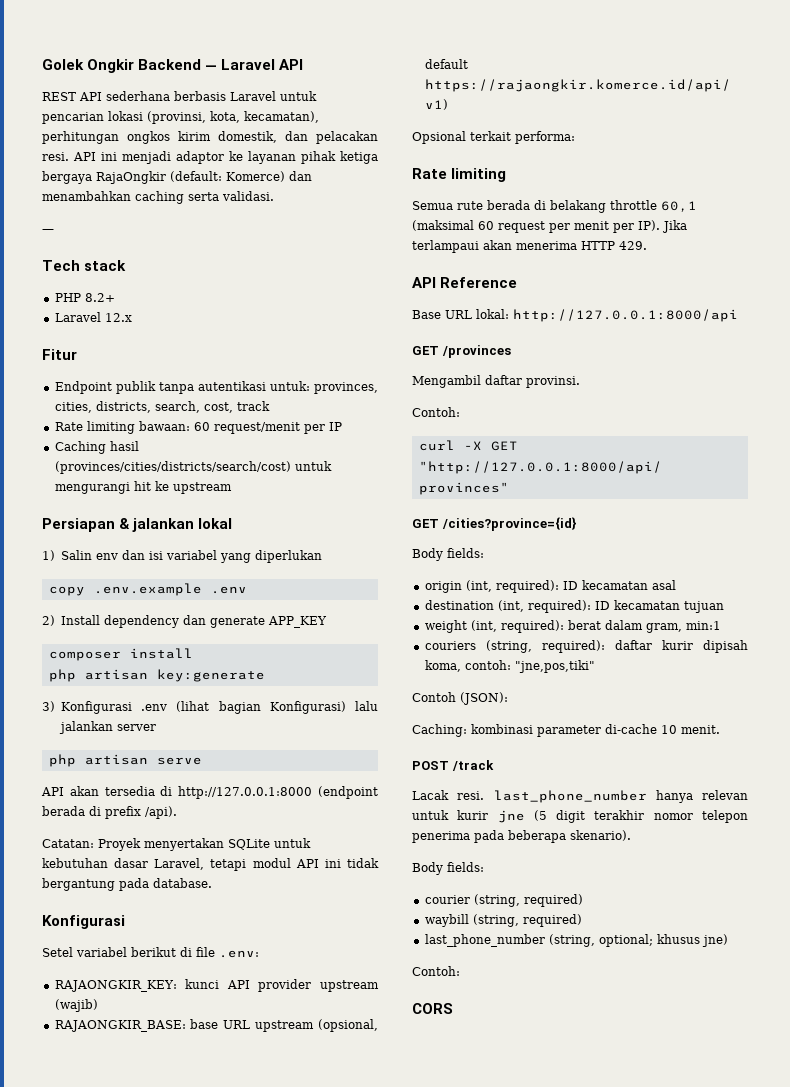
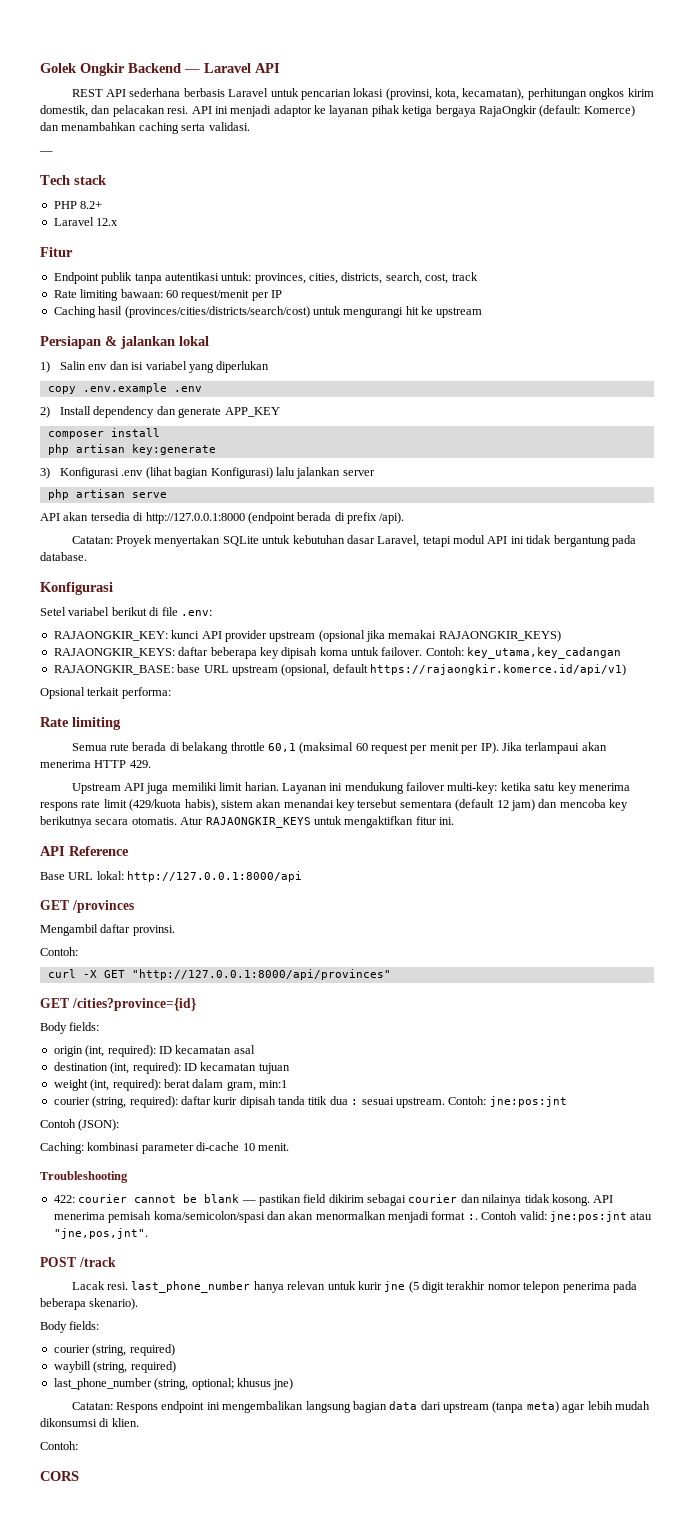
- RAJAONGKIR_KEY: kunci API provider upstream (wajib)
+ RAJAONGKIR_KEY: kunci API provider upstream (opsional jika memakai RAJAONGKIR_KEYS)
+ RAJAONGKIR_KEYS: daftar beberapa key dipisah koma untuk failover. Contoh: key_utama,key_cadangan
+ Upstream API juga memiliki limit harian. Layanan ini mendukung failover multi-key: ketika satu key menerima respons rate limit (429/kuota habis), sistem akan menandai key tersebut sementara (default 12 jam) dan mencoba key berikutnya secara otomatis. Atur RAJAONGKIR_KEYS untuk mengaktifkan fitur ini.
- couriers (string, required): daftar kurir dipisah koma, contoh: "jne,pos,tiki"
+ courier (string, required): daftar kurir dipisah tanda titik dua : sesuai upstream. Contoh: jne:pos:jnt
+ Troubleshooting
+ 422: courier cannot be blank — pastikan field dikirim sebagai courier dan nilainya tidak kosong. API menerima pemisah koma/semicolon/spasi dan akan menormalkan menjadi format :. Contoh valid: jne:pos:jnt atau "jne,pos,jnt".
+ Catatan: Respons endpoint ini mengembalikan langsung bagian data dari upstream (tanpa meta) agar lebih mudah dikonsumsi di klien.

